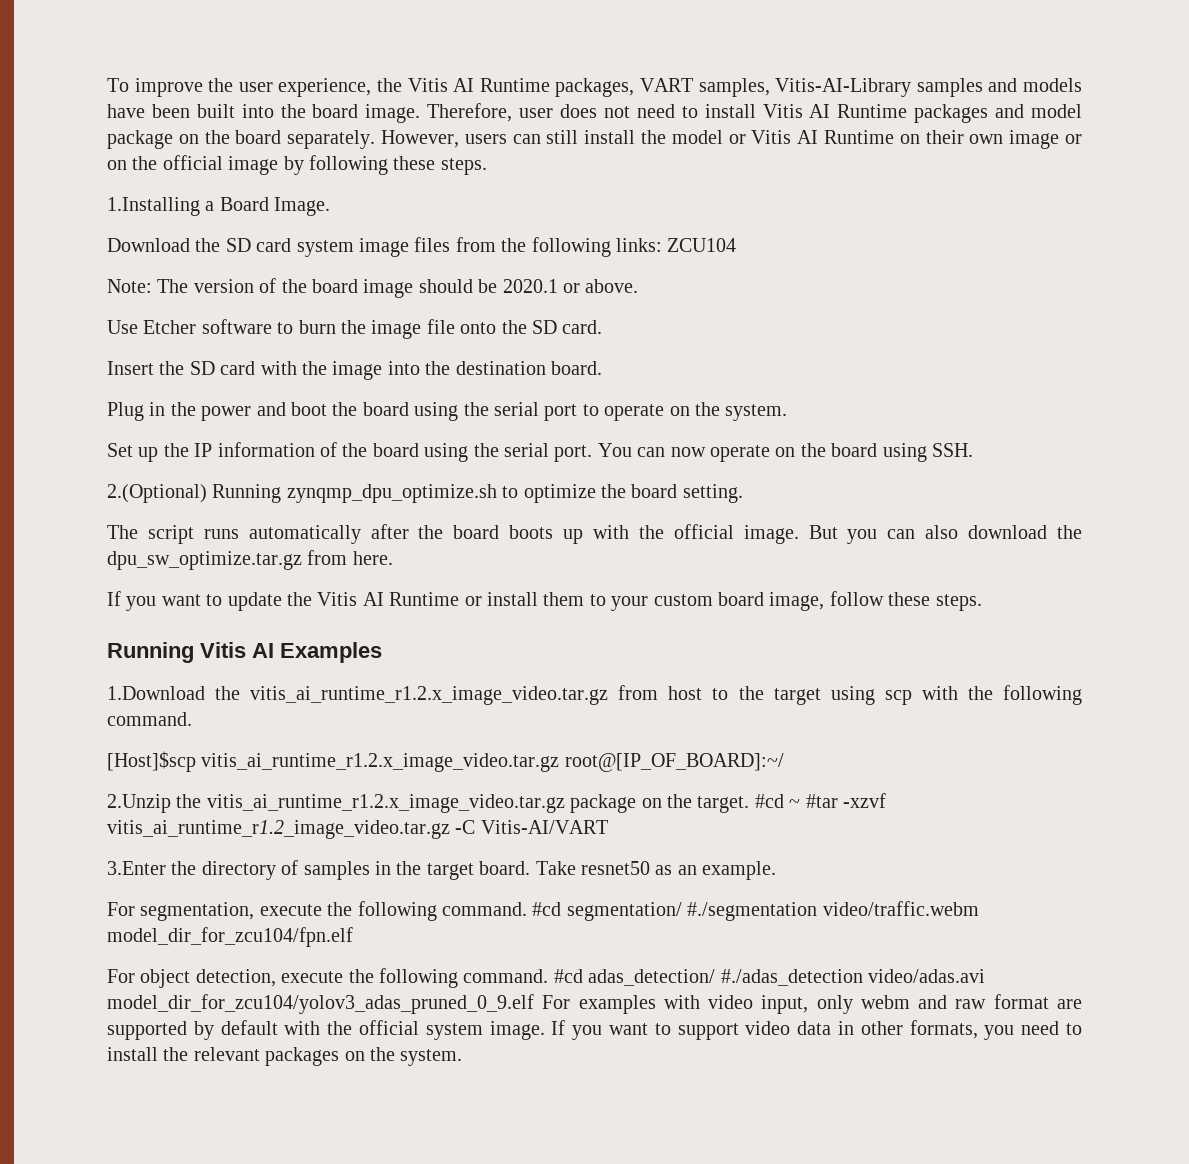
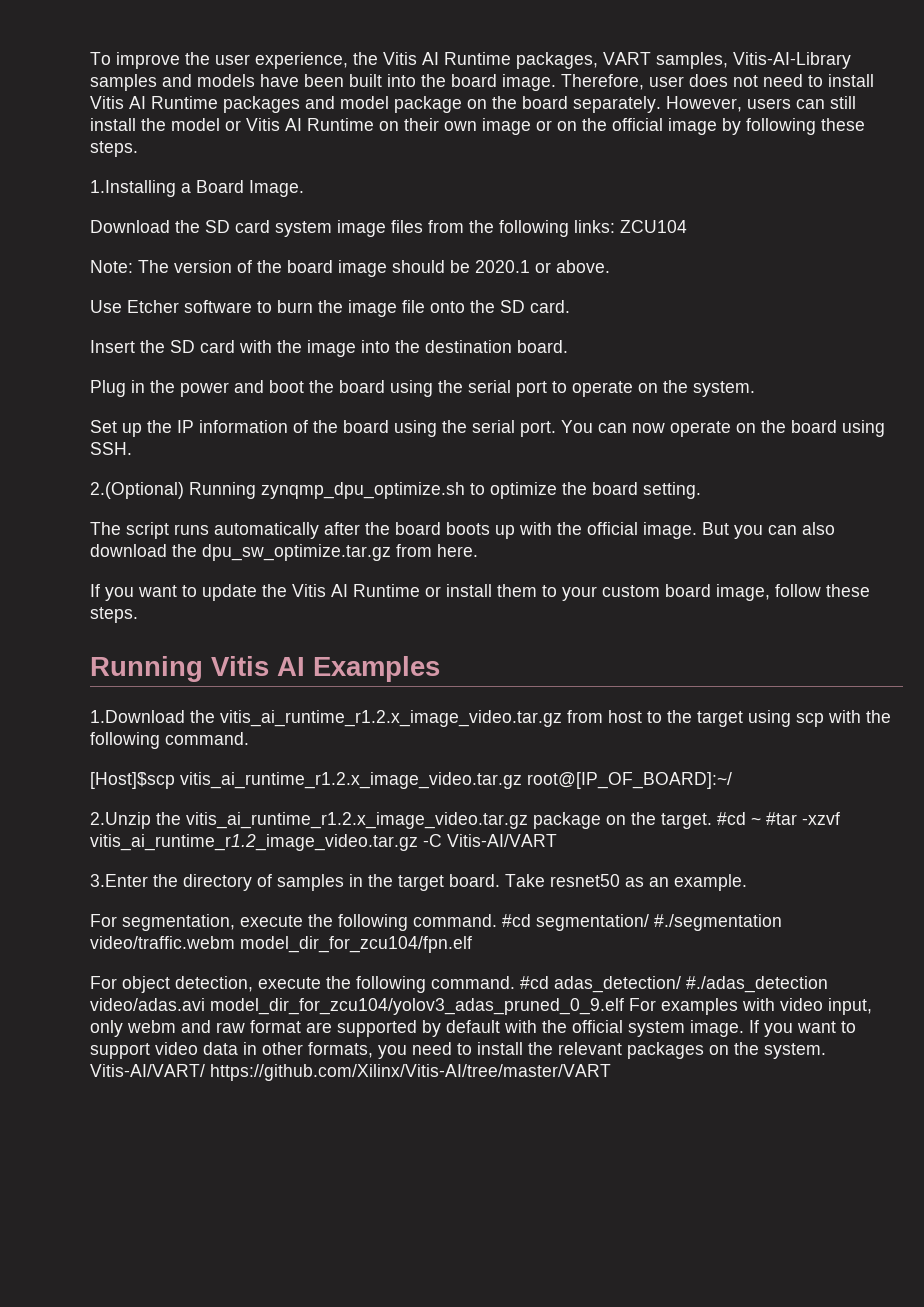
+ Vitis-AI/VART/ https://github.com/Xilinx/Vitis-AI/tree/master/VART

